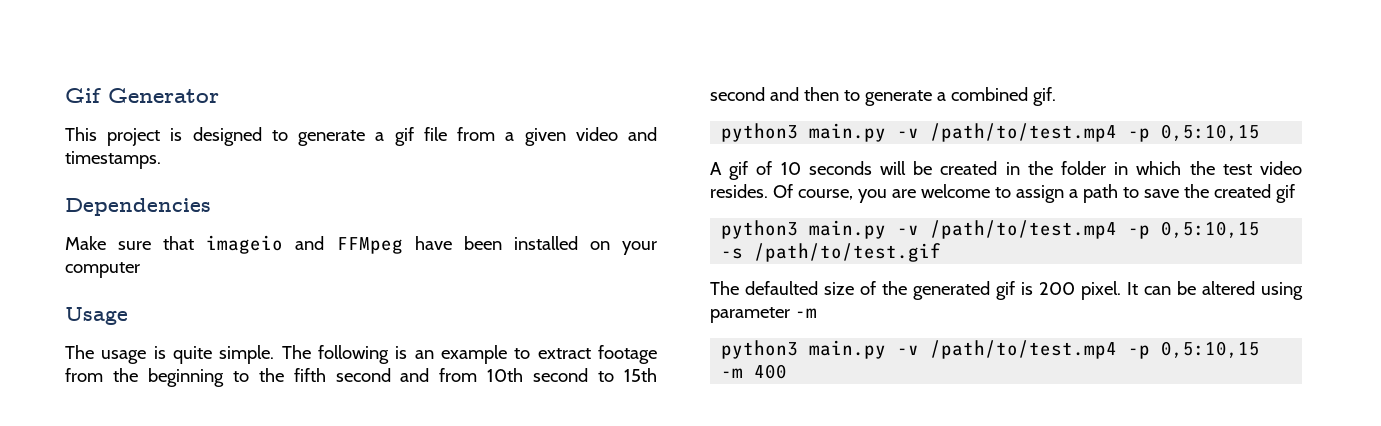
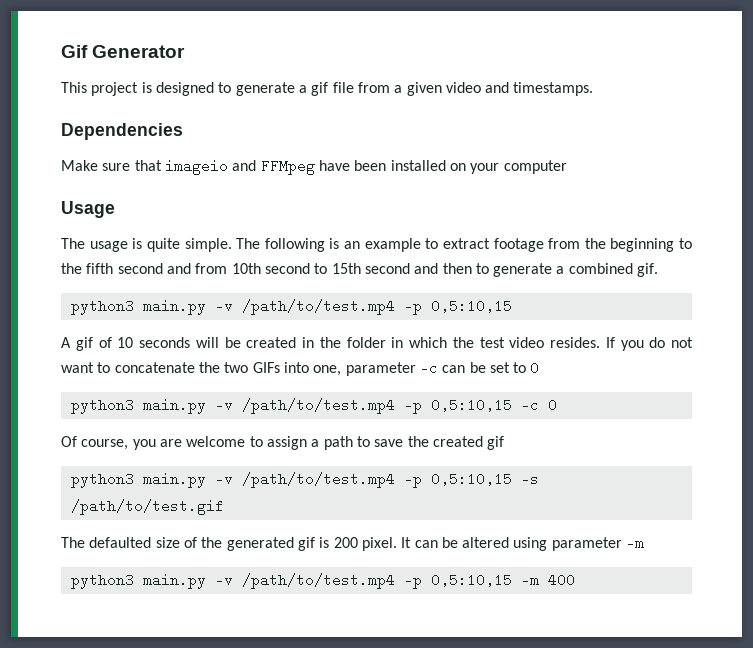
- A gif of 10 seconds will be created in the folder in which the test video resides. Of course, you are welcome to assign a path to save the created gif
+ A gif of 10 seconds will be created in the folder in which the test video resides. If you do not want to concatenate the two GIFs into one, parameter -c can be set to 0
+ python3 main.py -v /path/to/test.mp4 -p 0,5:10,15 -c 0
+ Of course, you are welcome to assign a path to save the created gif

